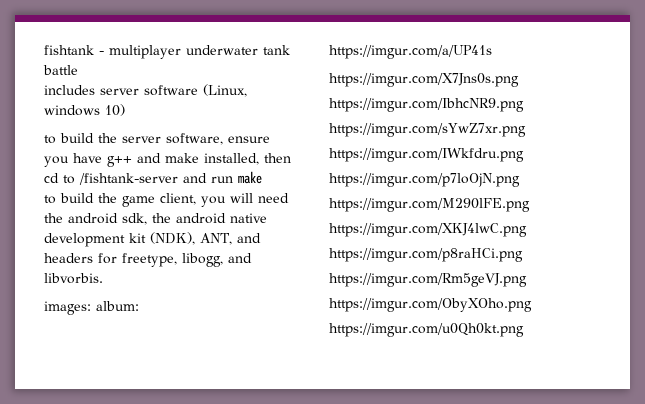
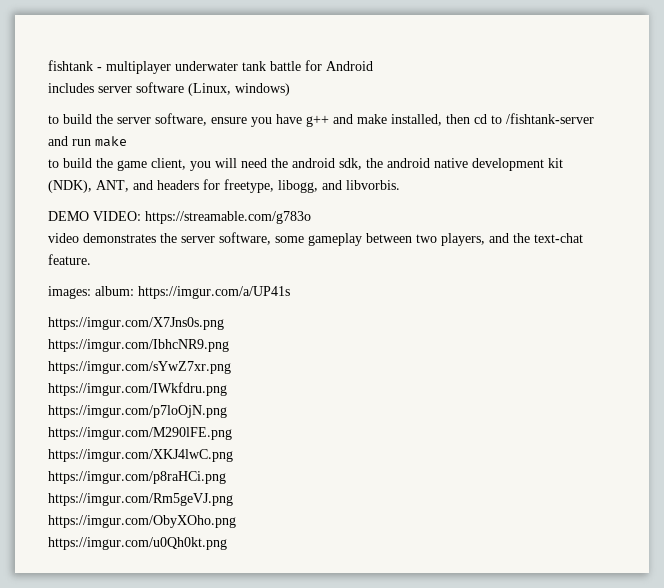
- fishtank - multiplayer underwater tank battle
+ fishtank - multiplayer underwater tank battle for Android
- includes server software (Linux, windows 10)
+ includes server software (Linux, windows)
+ DEMO VIDEO: https://streamable.com/g783o
+ video demonstrates the server software, some gameplay between two players, and the text-chat feature.

